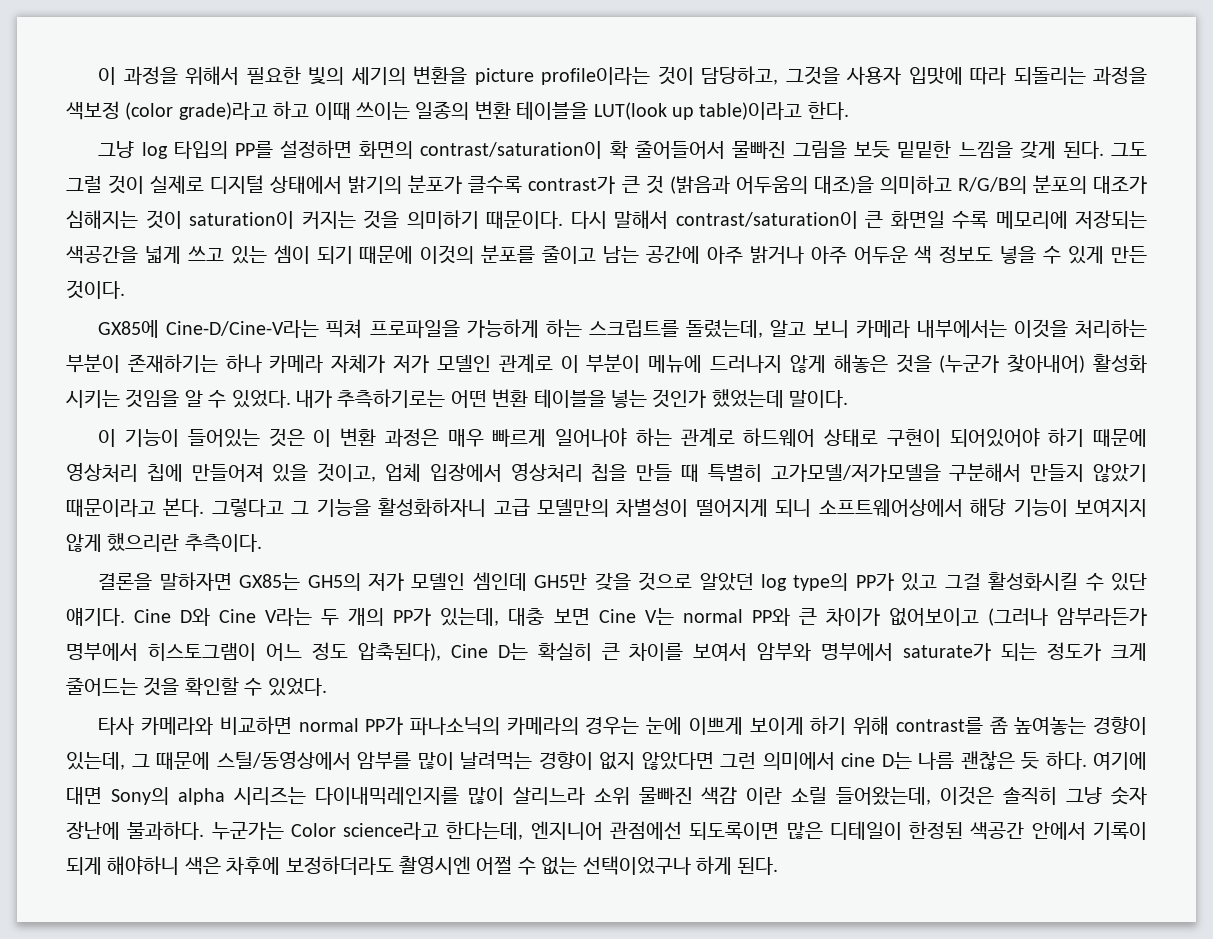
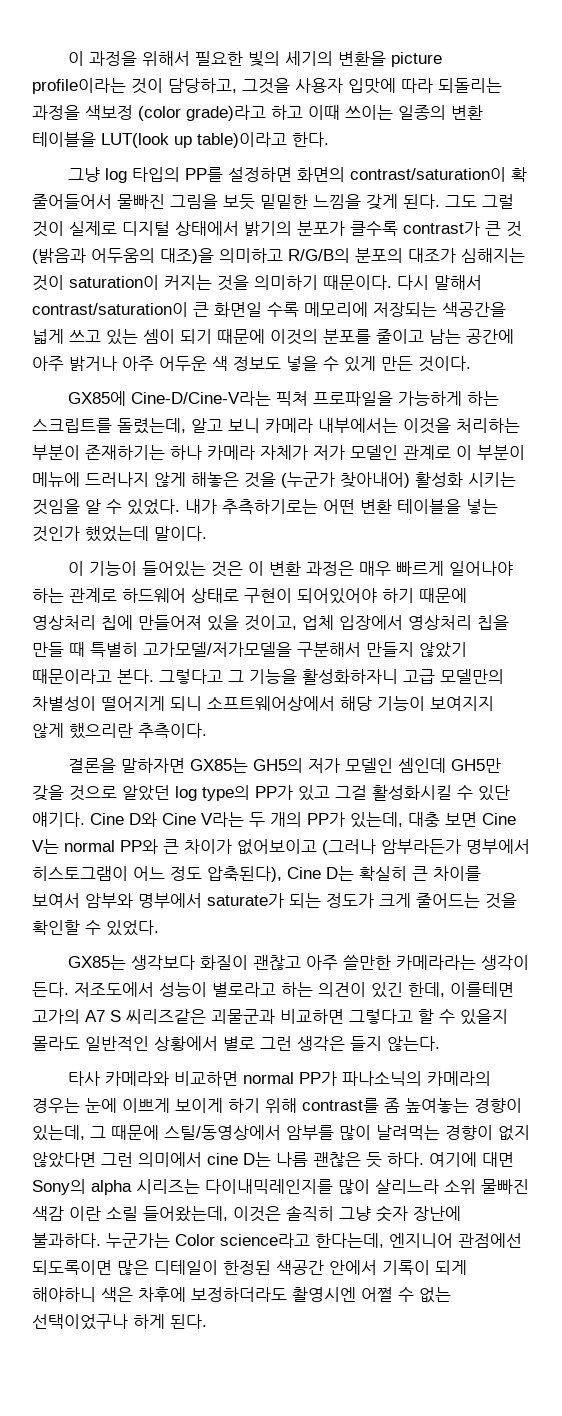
+ GX85는 생각보다 화질이 괜찮고 아주 쓸만한 카메라라는 생각이 든다. 저조도에서 성능이 별로라고 하는 의견이 있긴 한데, 이를테면 고가의 A7 S 씨리즈같은 괴물군과 비교하면 그렇다고 할 수 있을지 몰라도 일반적인 상황에서 별로 그런 생각은 들지 않는다.

